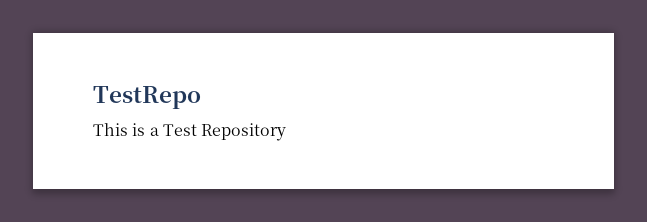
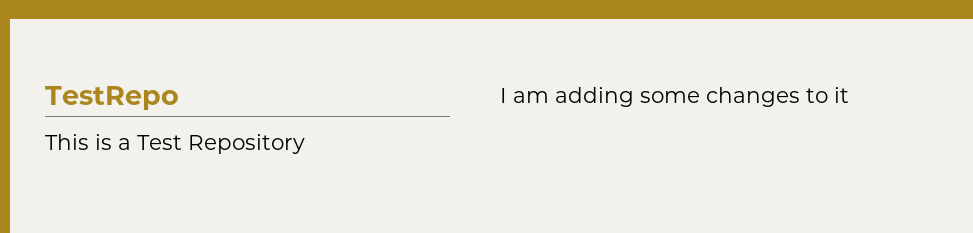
+ I am adding some changes to it

